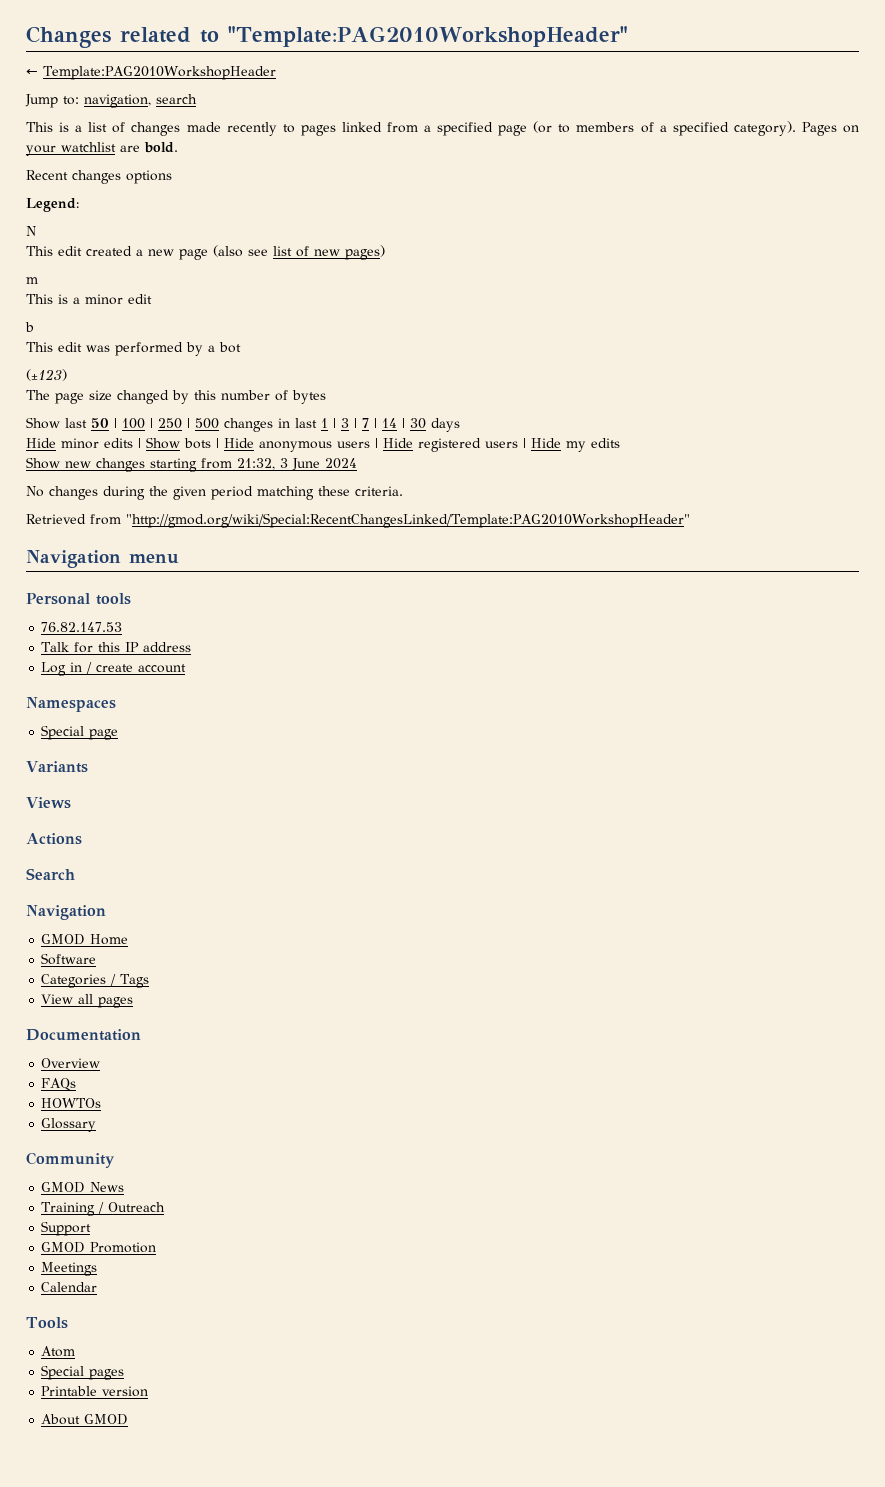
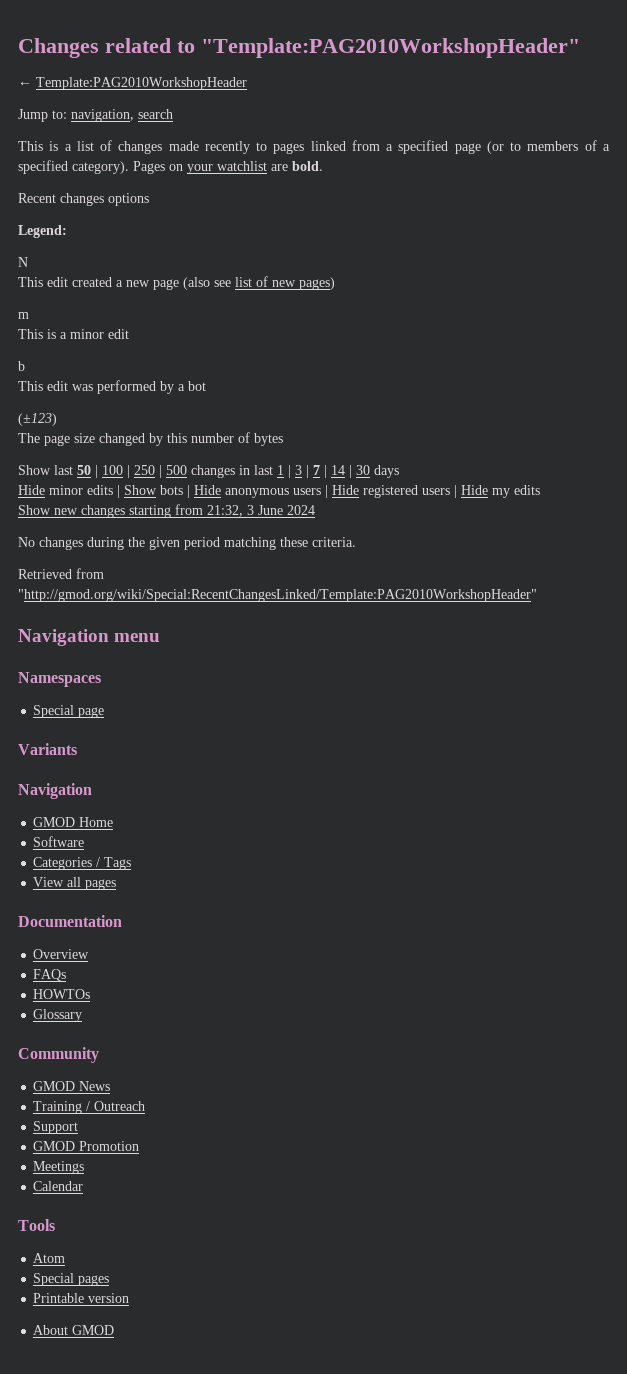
- Personal tools
- 76.82.147.53
- Talk for this IP address
- Log in / create account
- Views
- Actions
- Search

